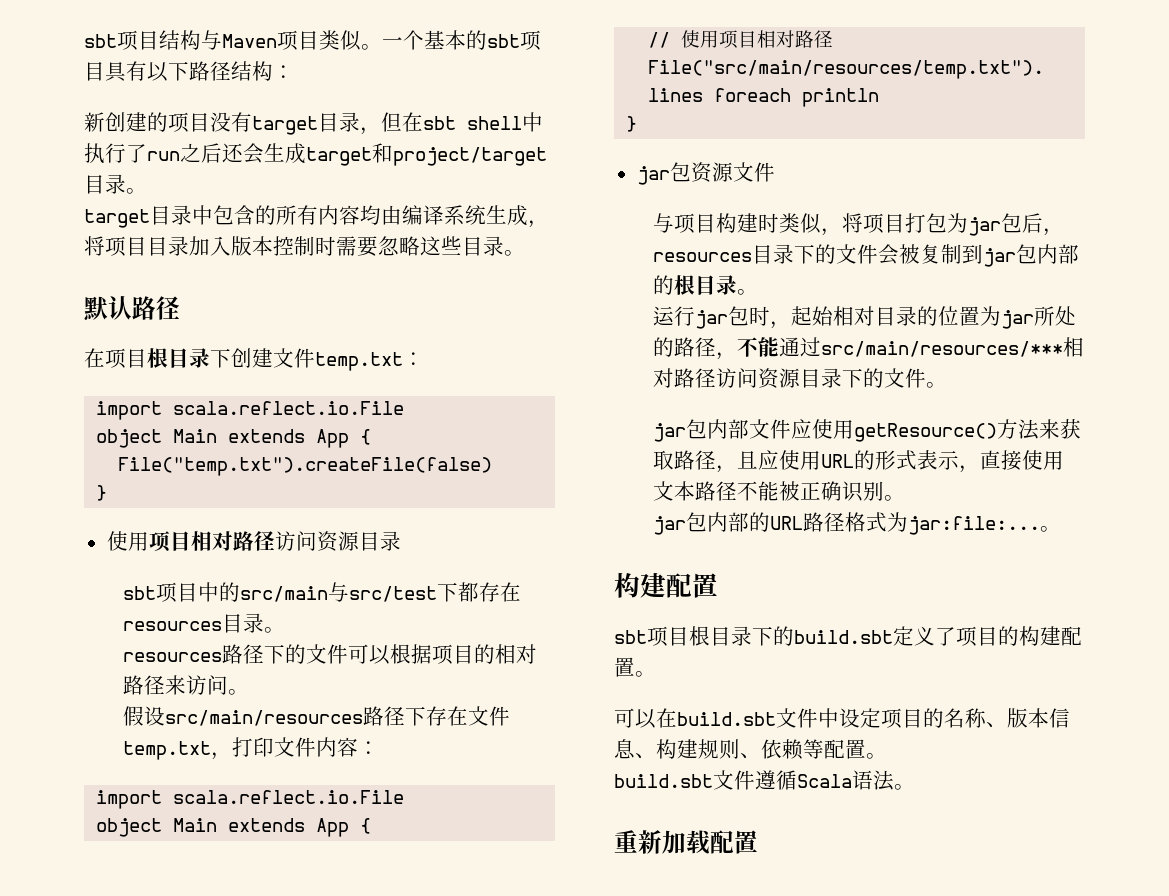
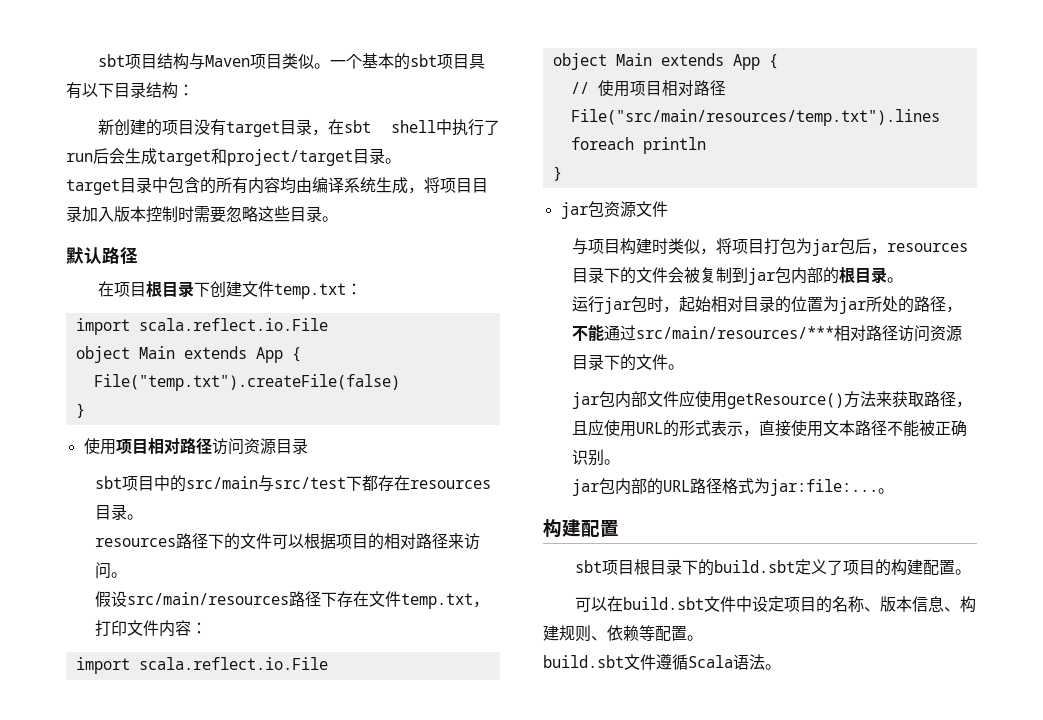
- 一个基本的sbt项目具有以下路径结构：
+ 一个基本的sbt项目具有以下目录结构：
- 新创建的项目没有target目录，但在sbt shell中执行了run之后还会生成target和project/target目录。
+ 新创建的项目没有target目录，在sbt shell中执行了run后会生成target和project/target目录。
- 重新加载配置

